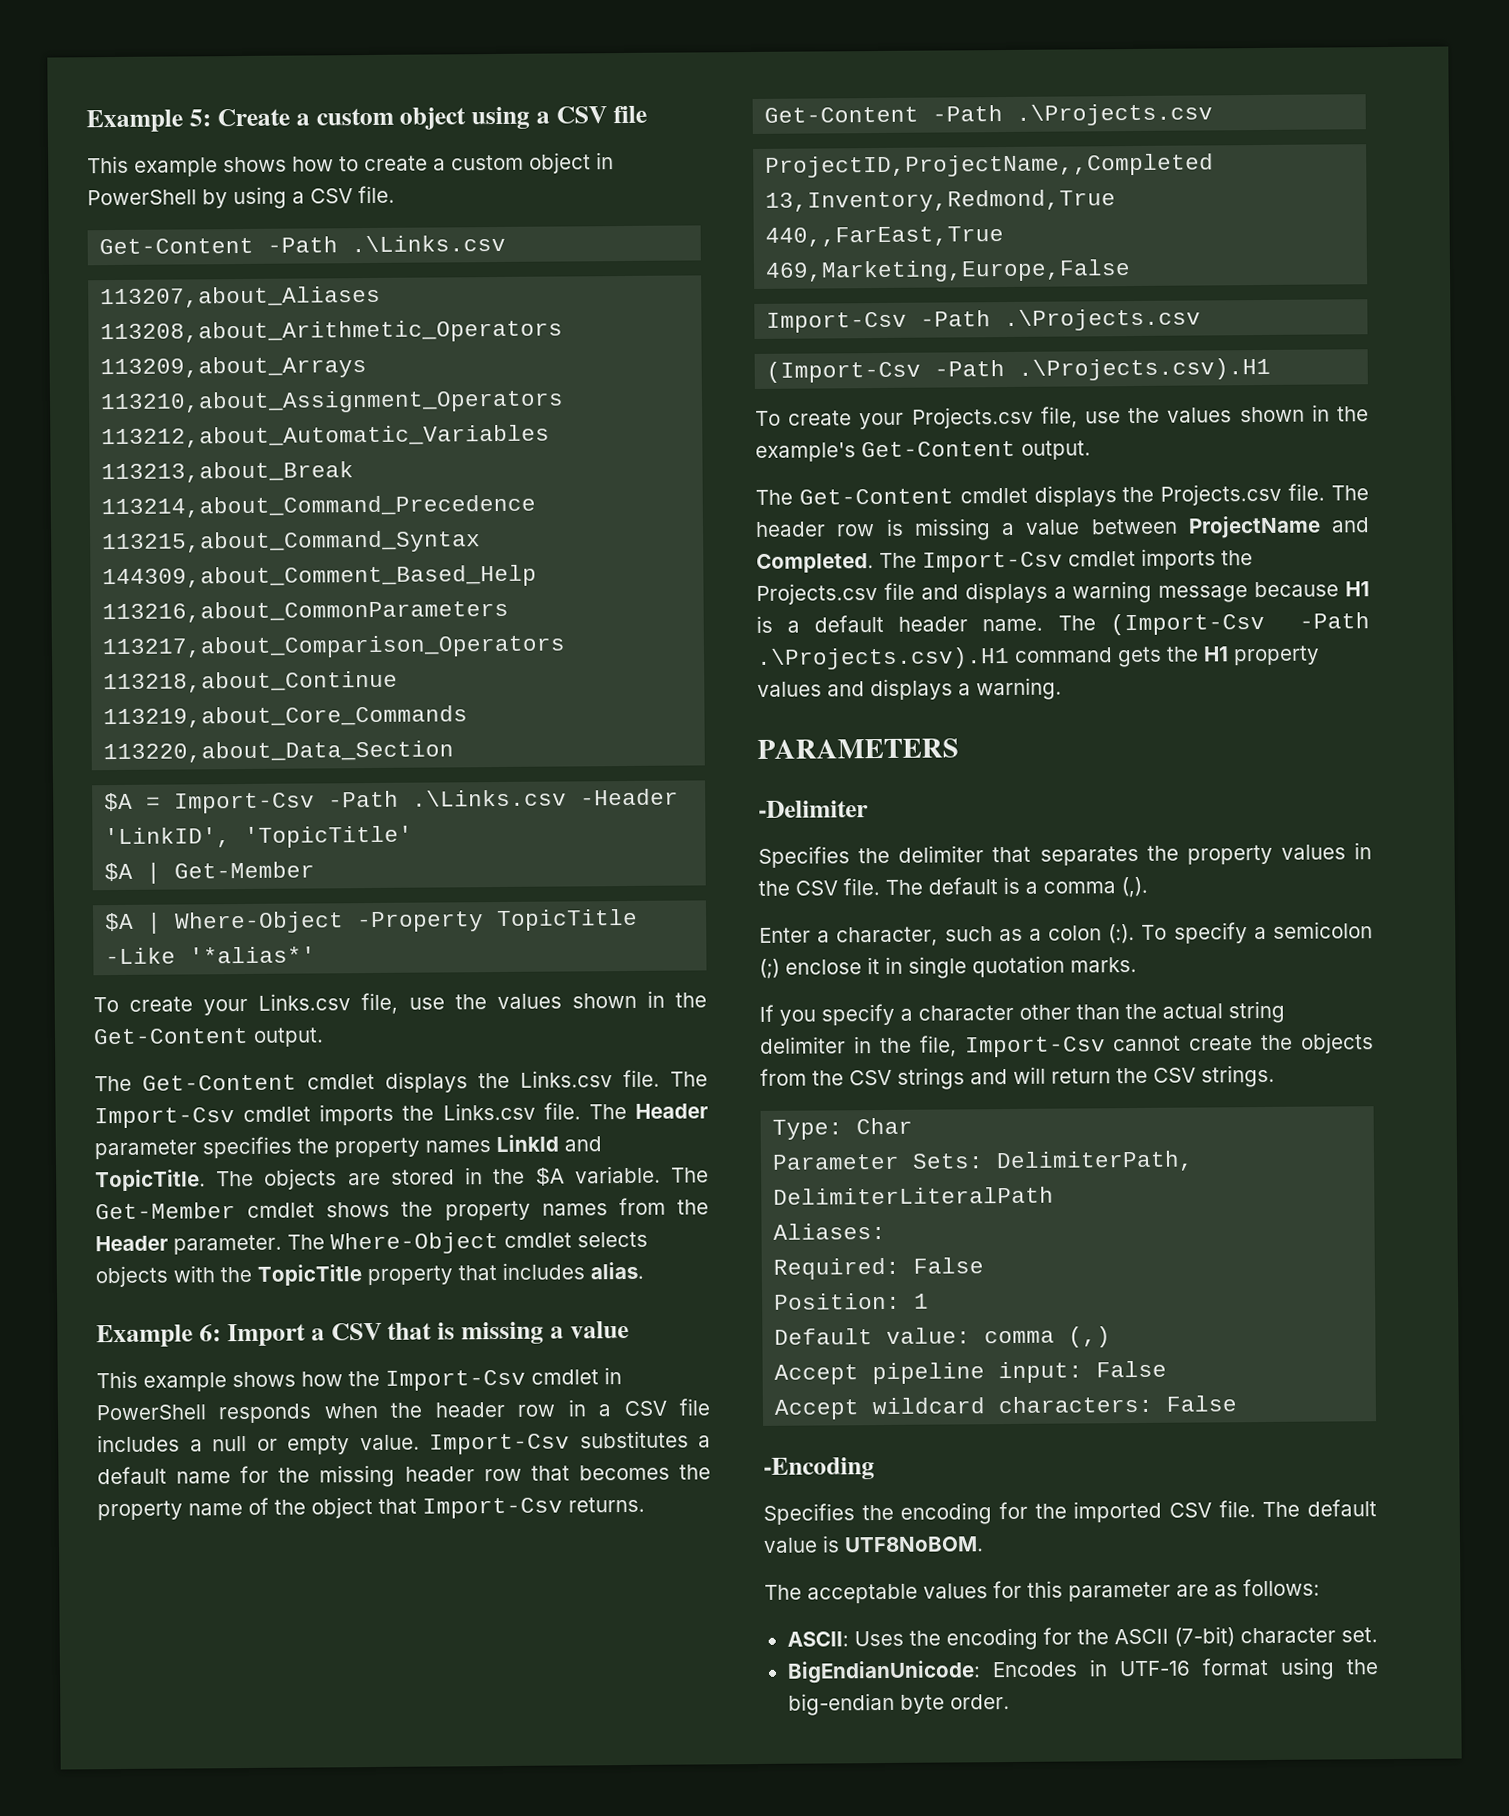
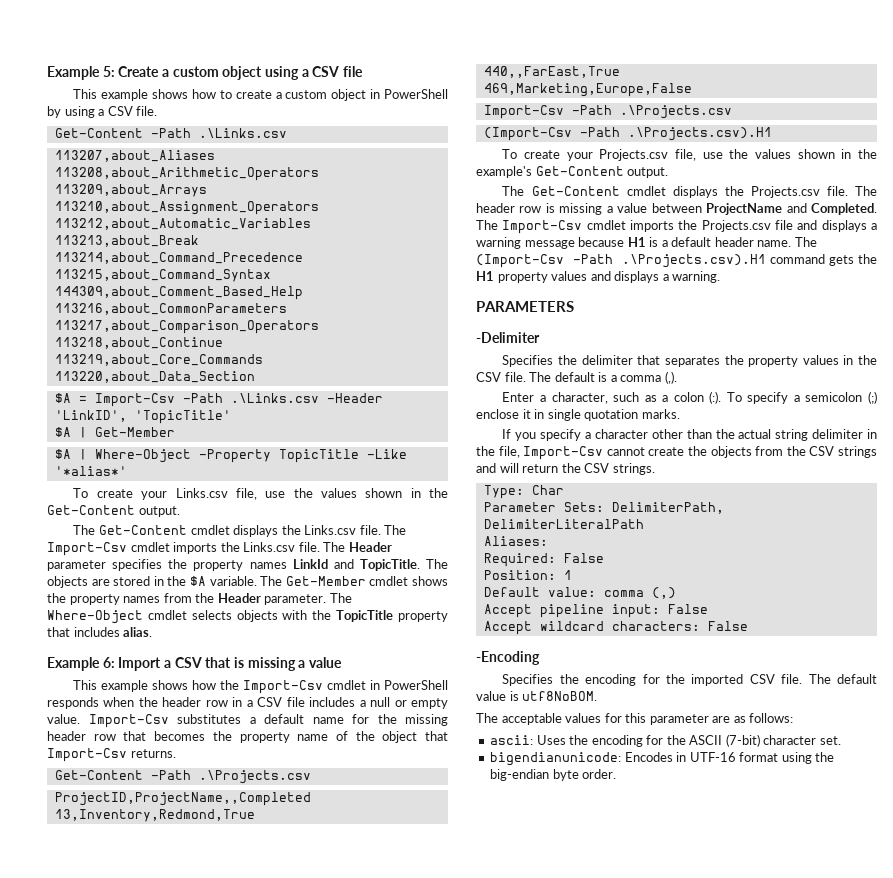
- The default value is UTF8NoBOM.
+ The default value is utf8NoBOM.
- ASCII: Uses the encoding for the ASCII (7-bit) character set.
+ ascii: Uses the encoding for the ASCII (7-bit) character set.
- BigEndianUnicode: Encodes in UTF-16 format using the big-endian byte order.
+ bigendianunicode: Encodes in UTF-16 format using the big-endian byte order.

